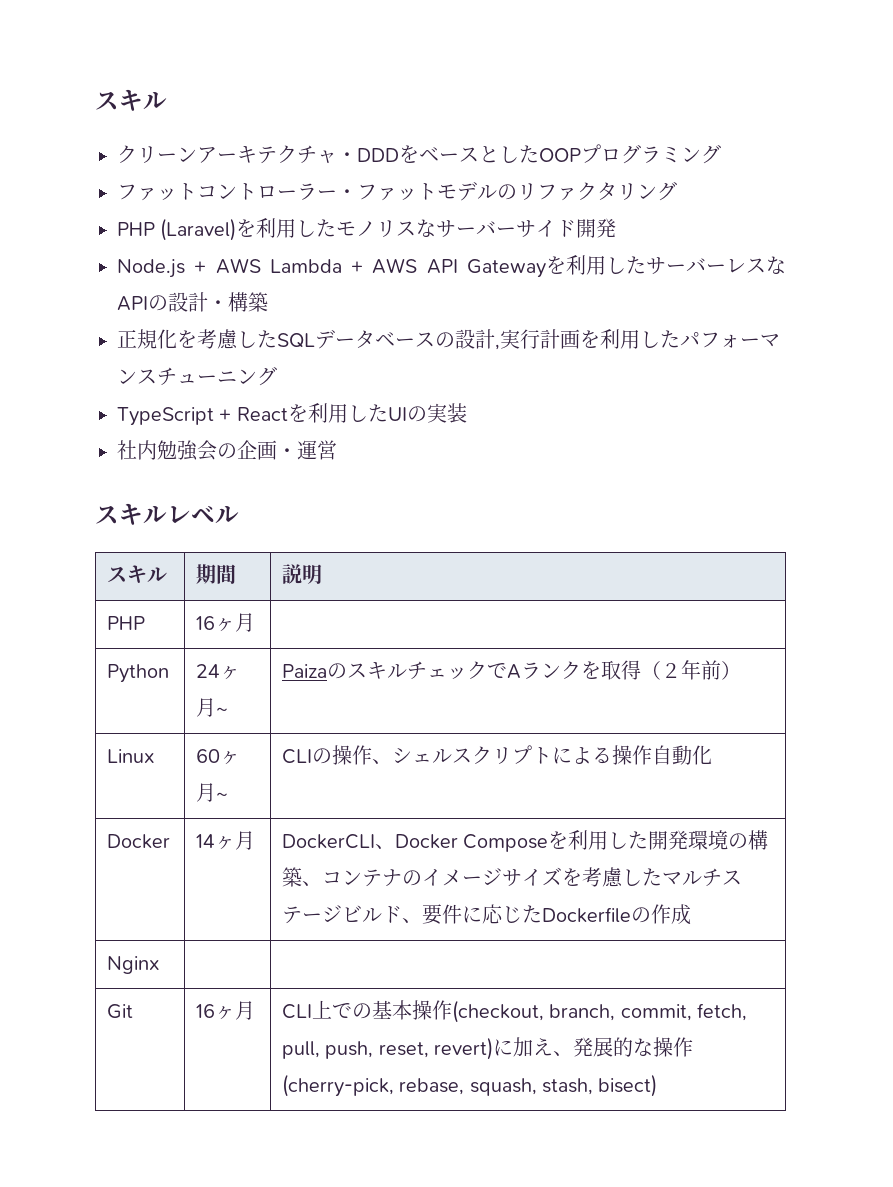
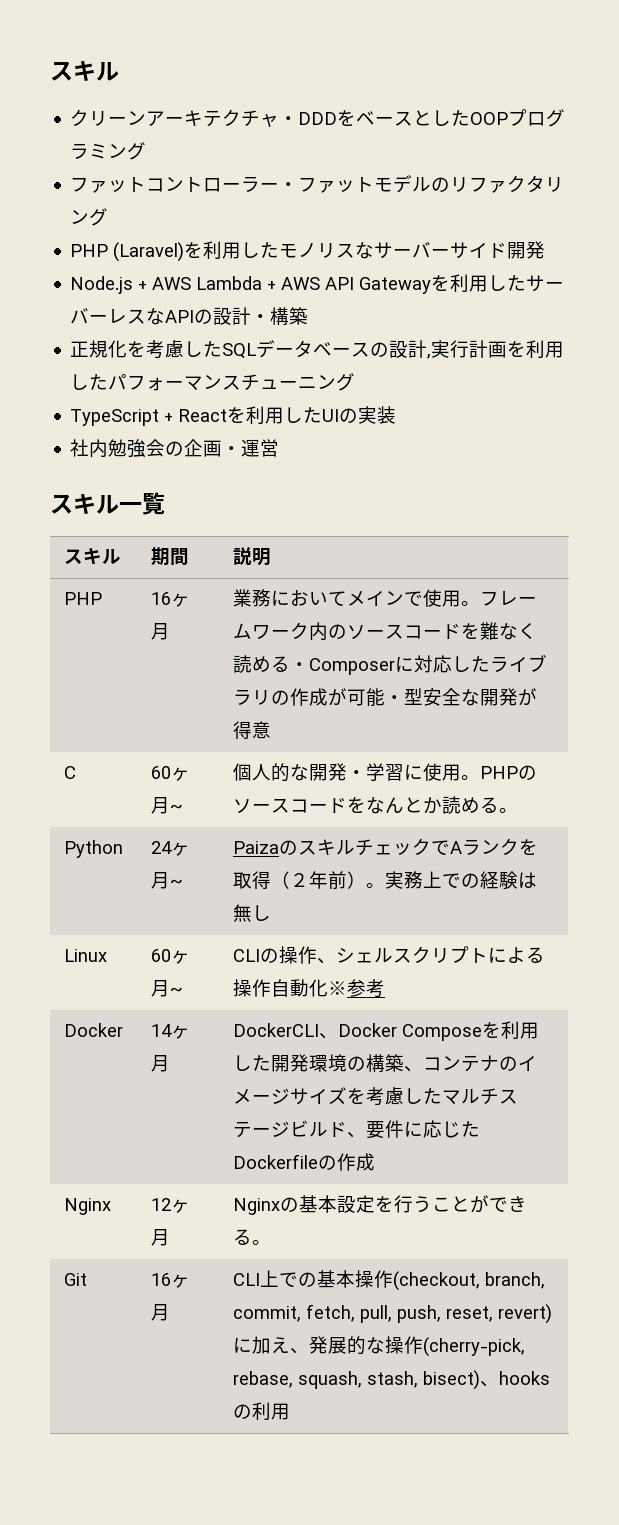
- スキルレベル
+ スキル一覧
- PHP | 16ヶ月 |
+ PHP | 16ヶ月 | 業務においてメインで使用。フレームワーク内のソースコードを難なく読める・Composerに対応したライブラリの作成が可能・型安全な開発が得意
+ C | 60ヶ月~ | 個人的な開発・学習に使用。PHPのソースコードをなんとか読める。
- Python | 24ヶ月~ | PaizaのスキルチェックでAランクを取得（２年前）
+ Python | 24ヶ月~ | PaizaのスキルチェックでAランクを取得（２年前）。実務上での経験は無し
- Linux | 60ヶ月~ | CLIの操作、シェルスクリプトによる操作自動化
+ Linux | 60ヶ月~ | CLIの操作、シェルスクリプトによる操作自動化※参考
- Nginx | |
+ Nginx | 12ヶ月 | Nginxの基本設定を行うことができる。
- Git | 16ヶ月 | CLI上での基本操作(checkout, branch, commit, fetch, pull, push, reset, revert)に加え、発展的な操作(cherry-pick, rebase, squash, stash, bisect)
+ Git | 16ヶ月 | CLI上での基本操作(checkout, branch, commit, fetch, pull, push, reset, revert)に加え、発展的な操作(cherry-pick, rebase, squash, stash, bisect)、hooksの利用

